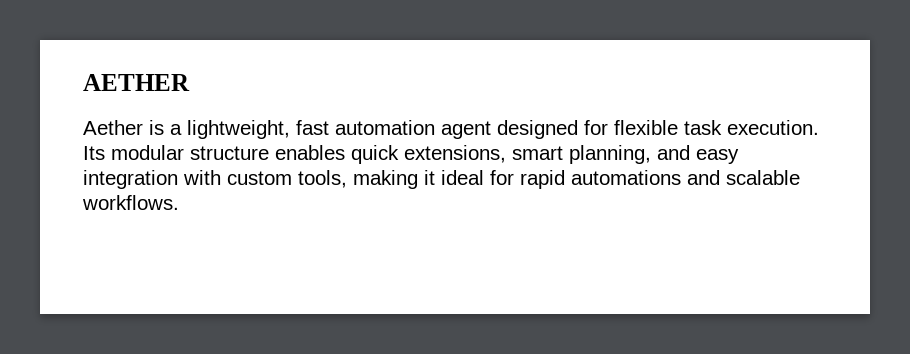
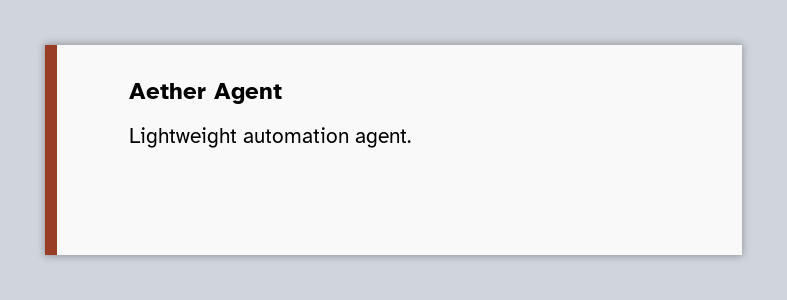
- AETHER
- Aether is a lightweight, fast automation agent designed for flexible task execution. Its modular structure enables quick extensions, smart planning, and easy integration with custom tools, making it ideal for rapid automations and scalable workflows.
+ Aether Agent
+ Lightweight automation agent.

